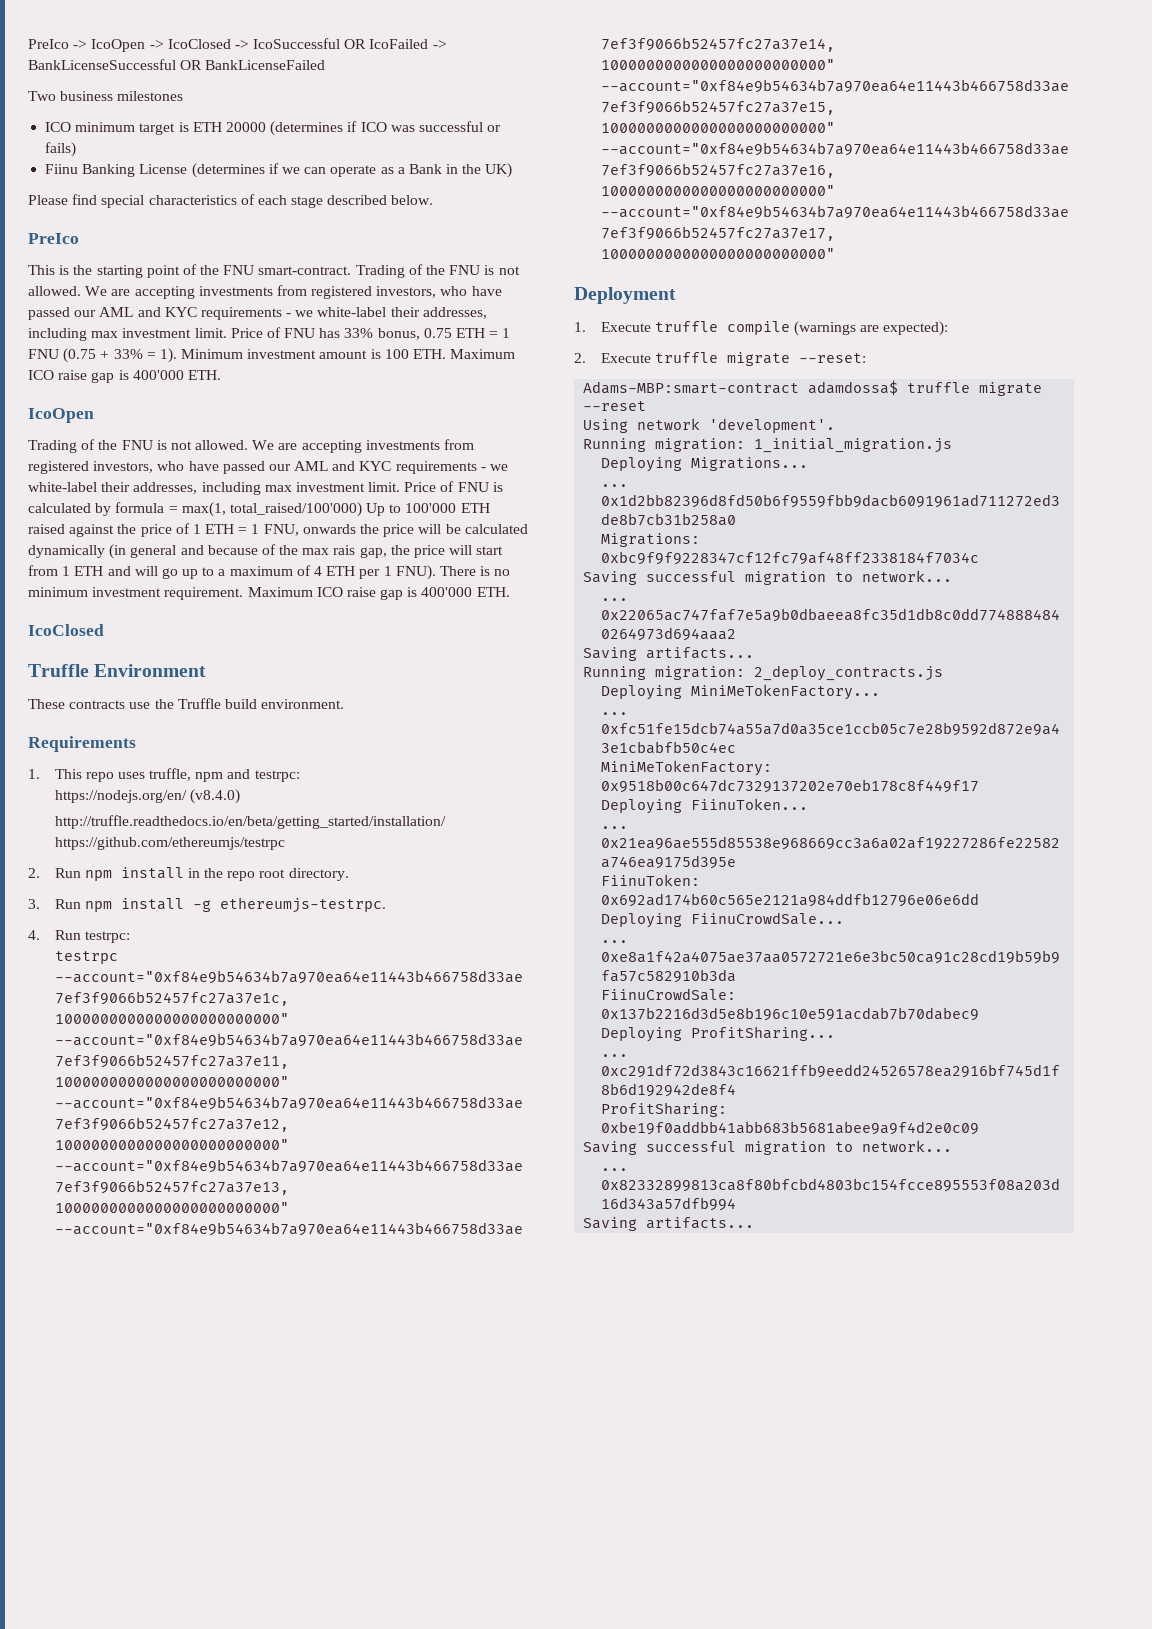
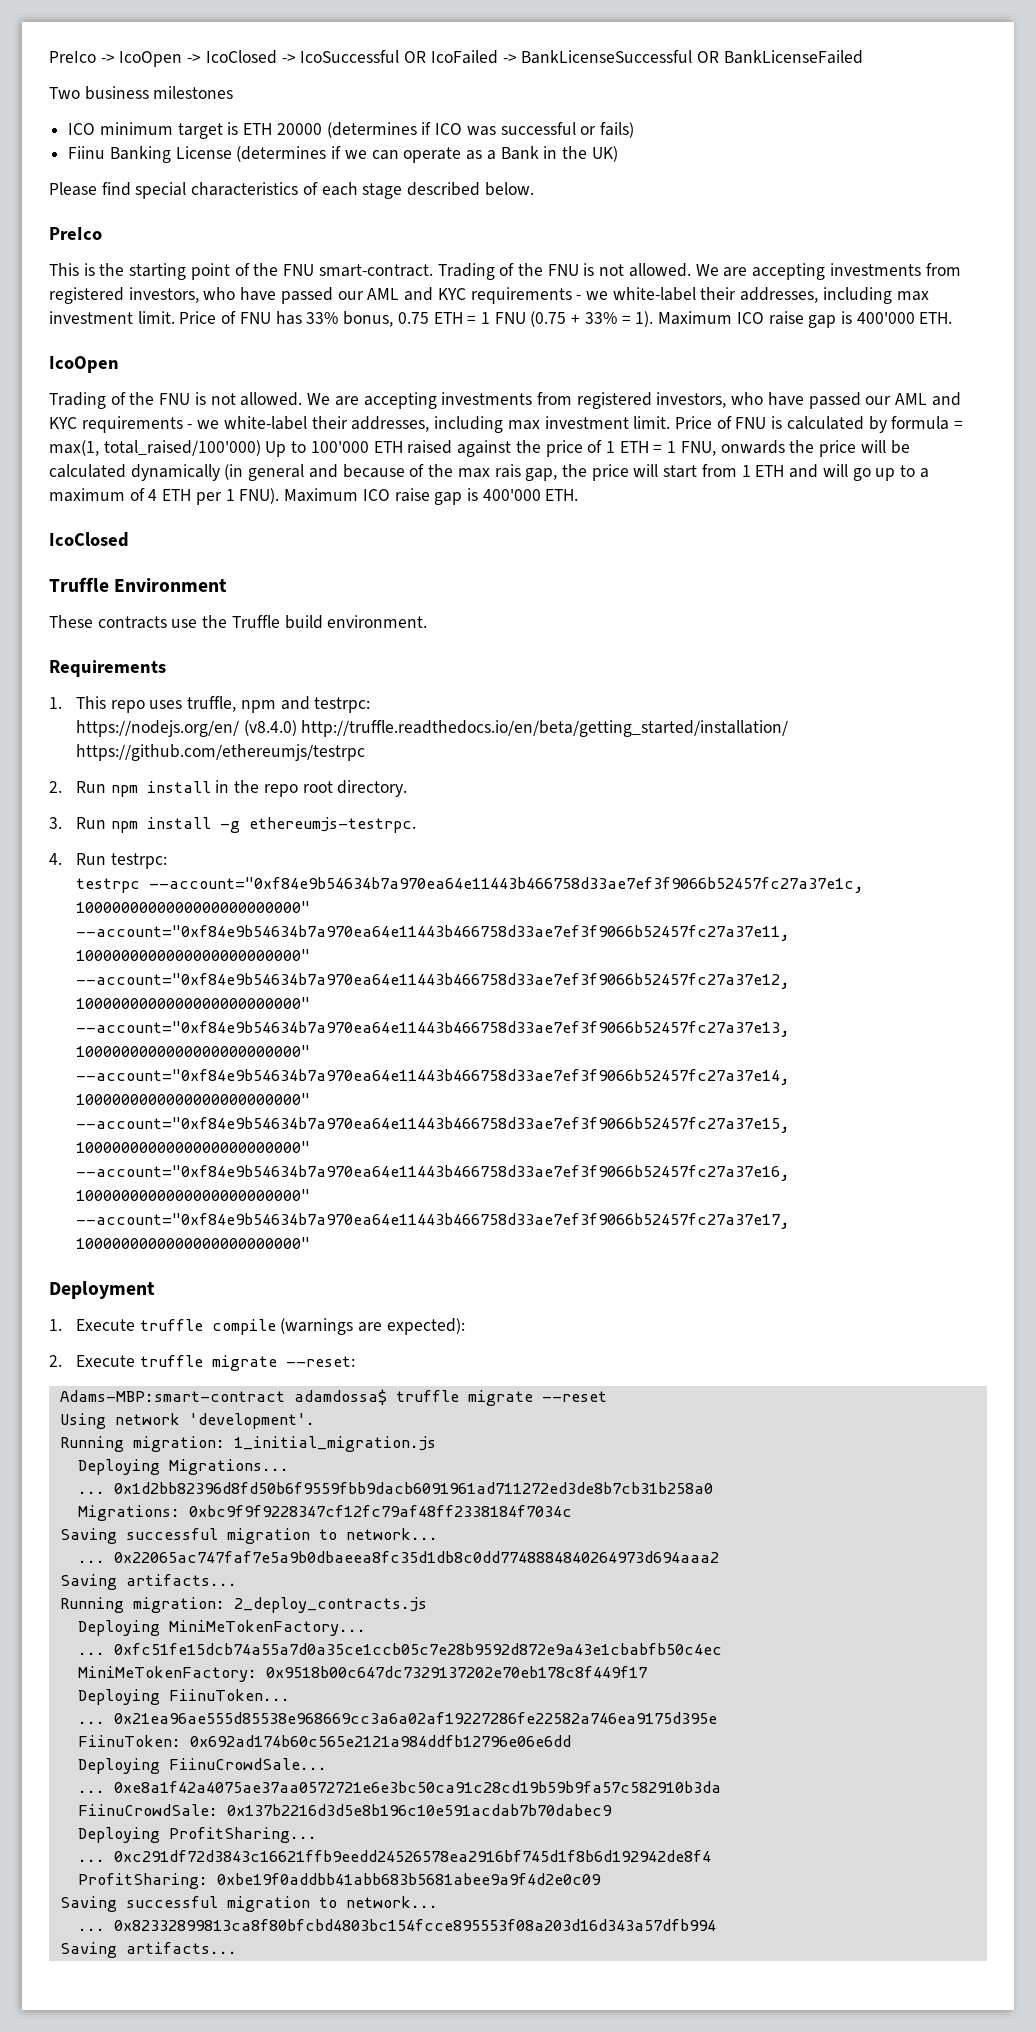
- Price of FNU has 33% bonus, 0.75 ETH = 1 FNU (0.75 + 33% = 1). Minimum investment amount is 100 ETH. Maximum ICO raise gap is 400'000 ETH.
+ Price of FNU has 33% bonus, 0.75 ETH = 1 FNU (0.75 + 33% = 1). Maximum ICO raise gap is 400'000 ETH.
- There is no minimum investment requirement.
- https://nodejs.org/en/ (v8.4.0)
- http://truffle.readthedocs.io/en/beta/getting_started/installation/ https://github.com/ethereumjs/testrpc
+ https://nodejs.org/en/ (v8.4.0) http://truffle.readthedocs.io/en/beta/getting_started/installation/ https://github.com/ethereumjs/testrpc

